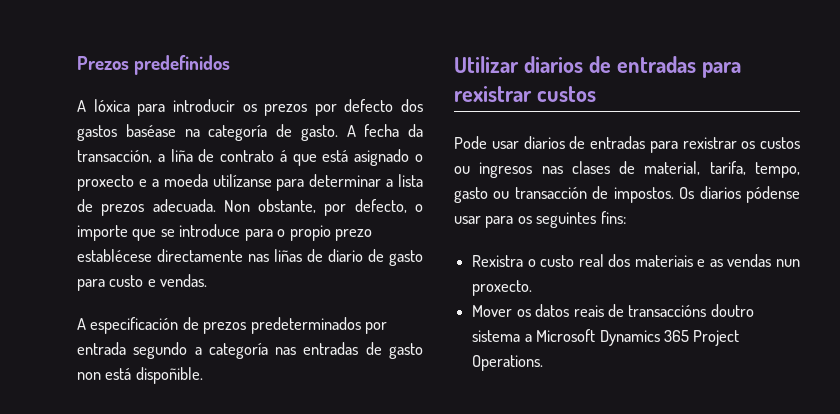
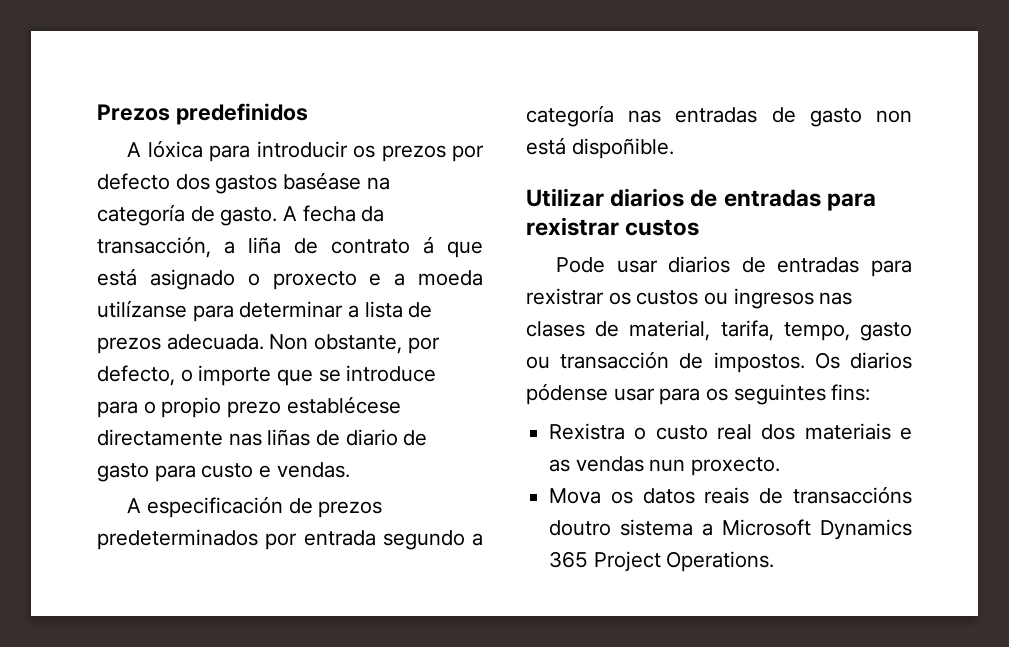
- Mover os datos reais de transaccións doutro sistema a Microsoft Dynamics 365 Project Operations.
+ Mova os datos reais de transaccións doutro sistema a Microsoft Dynamics 365 Project Operations.

